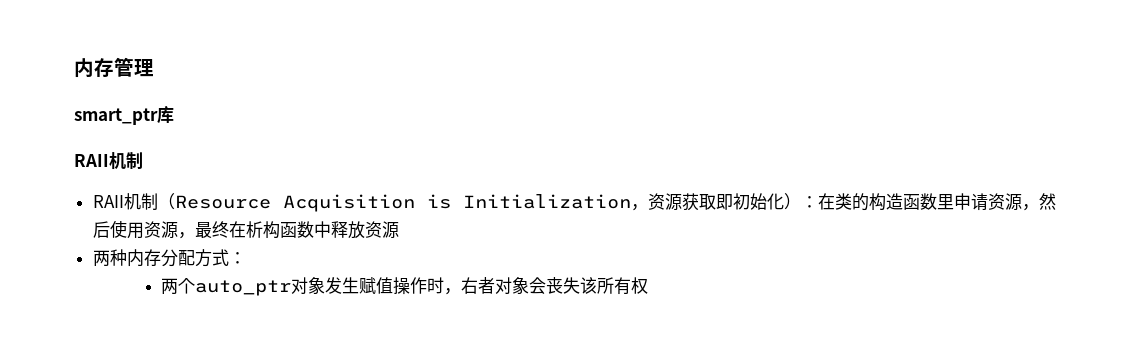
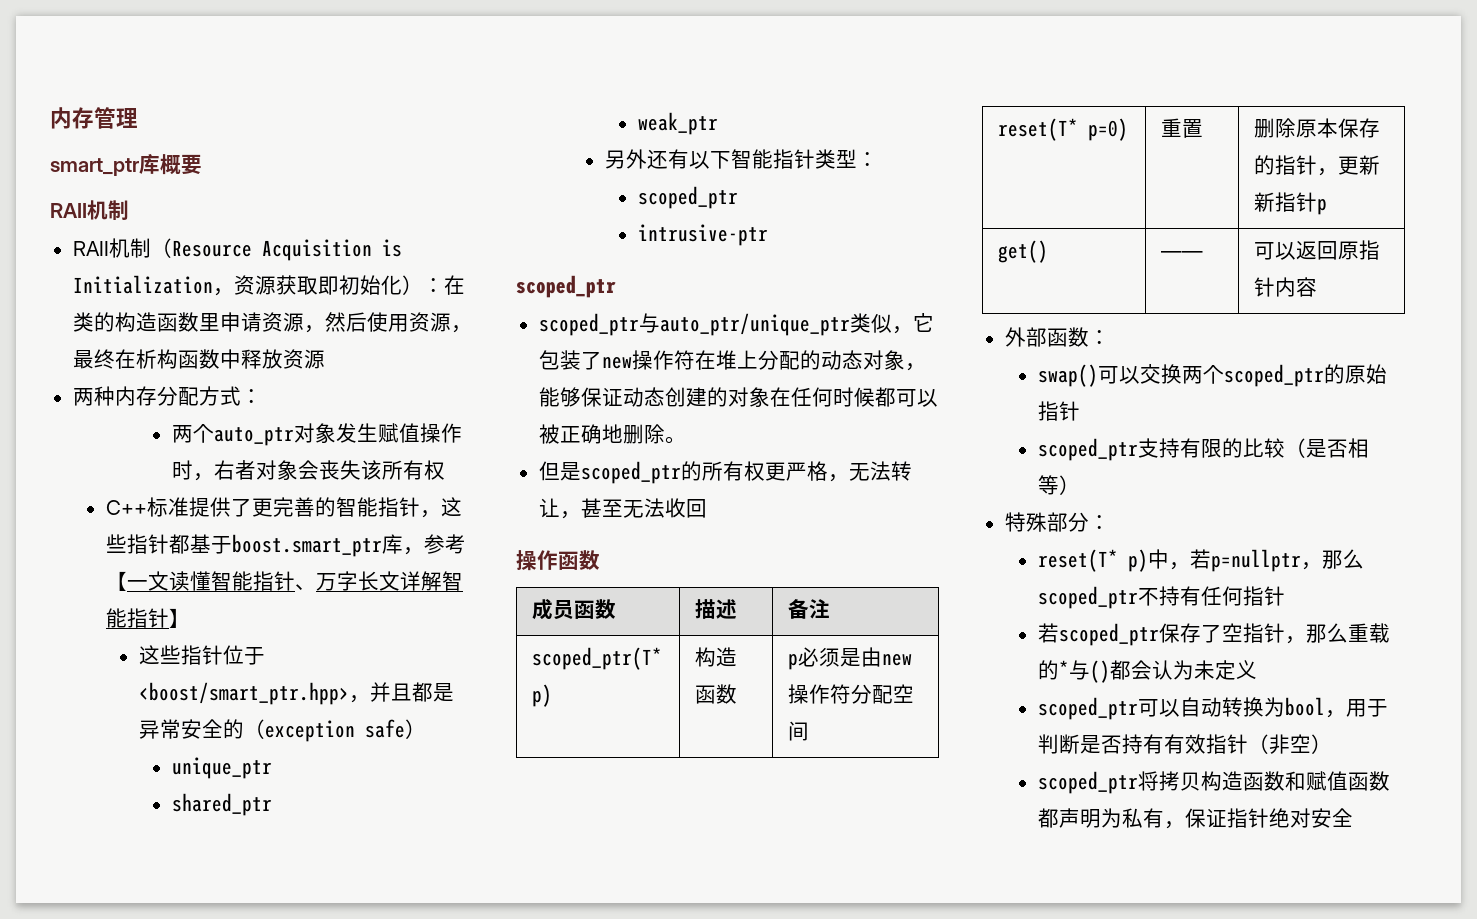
- smart_ptr库
+ smart_ptr库概要
+ C++标准提供了更完善的智能指针，这些指针都基于boost.smart_ptr库，参考【一文读懂智能指针、万字长文详解智能指针】
+ 这些指针位于<boost/smart_ptr.hpp>，并且都是异常安全的（exception safe）
+ unique_ptr
+ shared_ptr
+ weak_ptr
+ 另外还有以下智能指针类型：
+ scoped_ptr
+ intrusive-ptr
+ scoped_ptr
+ scoped_ptr与auto_ptr/unique_ptr类似，它包装了new操作符在堆上分配的动态对象，能够保证动态创建的对象在任何时候都可以被正确地删除。
+ 但是scoped_ptr的所有权更严格，无法转让，甚至无法收回
+ 操作函数
+ 成员函数 | 描述 | 备注
+ scoped_ptr(T* p) | 构造函数 | p必须是由new操作符分配空间
+ reset(T* p=0) | 重置 | 删除原本保存的指针，更新新指针p
+ get() | —— | 可以返回原指针内容
+ 外部函数：
+ swap()可以交换两个scoped_ptr的原始指针
+ scoped_ptr支持有限的比较（是否相等）
+ 特殊部分：
+ reset(T* p)中，若p=nullptr，那么scoped_ptr不持有任何指针
+ 若scoped_ptr保存了空指针，那么重载的*与()都会认为未定义
+ scoped_ptr可以自动转换为bool，用于判断是否持有有效指针（非空）
+ scoped_ptr将拷贝构造函数和赋值函数都声明为私有，保证指针绝对安全

